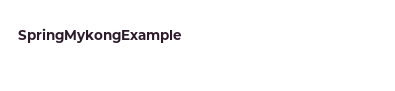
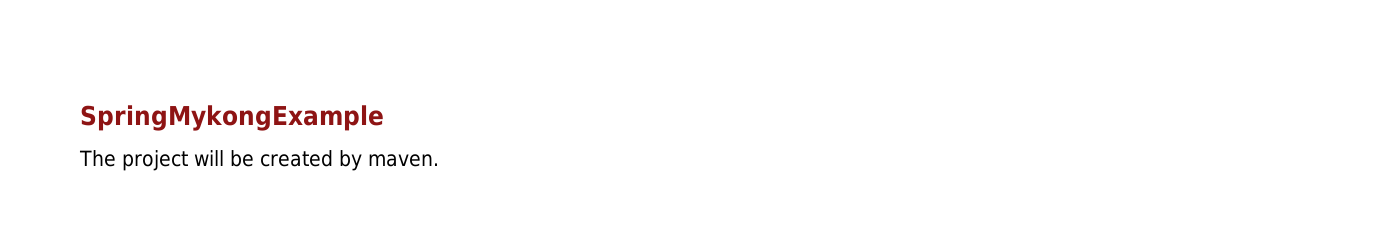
+ The project will be created by maven.

